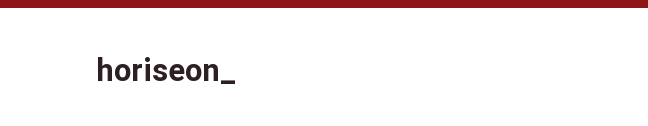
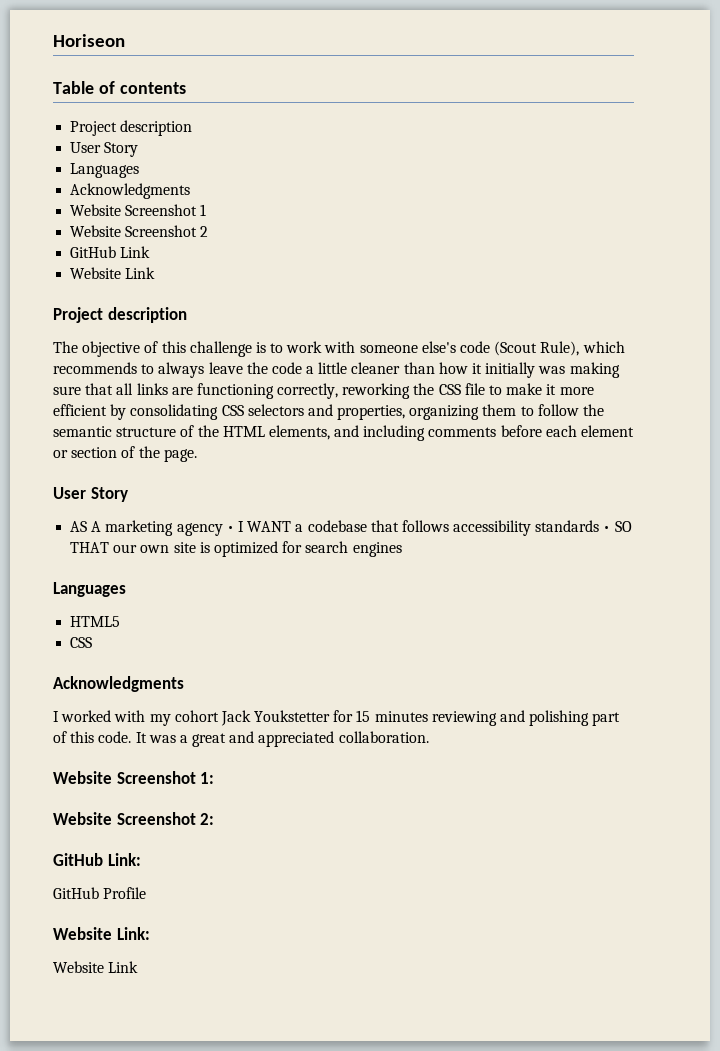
- horiseon_
+ Horiseon
+ Table of contents
+ Project description
+ User Story
+ Languages
+ Acknowledgments
+ Website Screenshot 1
+ Website Screenshot 2
+ GitHub Link
+ Website Link
+ Project description
+ The objective of this challenge is to work with someone else's code (Scout Rule), which recommends to always leave the code a little cleaner than how it initially was making sure that all links are functioning correctly, reworking the CSS file to make it more efficient by consolidating CSS selectors and properties, organizing them to follow the semantic structure of the HTML elements, and including comments before each element or section of the page.
+ User Story
+ AS A marketing agency • I WANT a codebase that follows accessibility standards • SO THAT our own site is optimized for search engines
+ Languages
+ HTML5
+ CSS
+ Acknowledgments
+ I worked with my cohort Jack Youkstetter for 15 minutes reviewing and polishing part of this code. It was a great and appreciated collaboration.
+ Website Screenshot 1:
+ Website Screenshot 2:
+ GitHub Link:
+ GitHub Profile
+ Website Link:
+ Website Link

